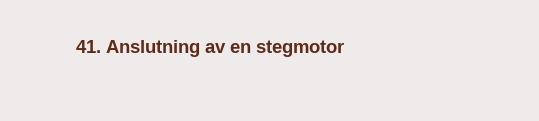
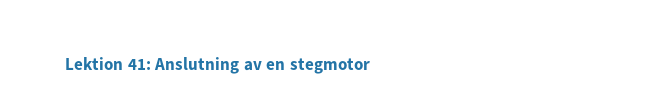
- 41. Anslutning av en stegmotor
+ Lektion 41: Anslutning av en stegmotor

